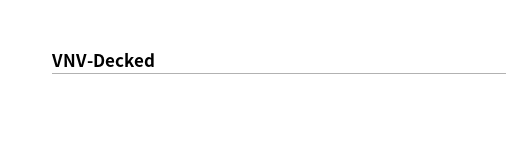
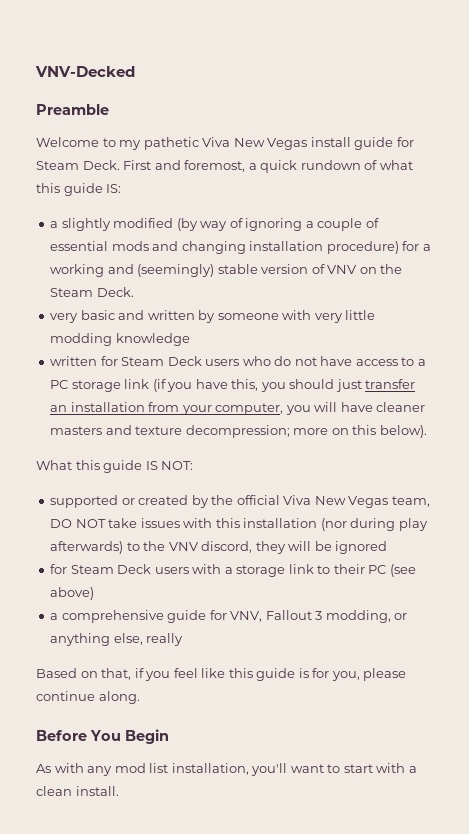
+ Preamble
+ Welcome to my pathetic Viva New Vegas install guide for Steam Deck. First and foremost, a quick rundown of what this guide IS:
+ a slightly modified (by way of ignoring a couple of essential mods and changing installation procedure) for a working and (seemingly) stable version of VNV on the Steam Deck.
+ very basic and written by someone with very little modding knowledge
+ written for Steam Deck users who do not have access to a PC storage link (if you have this, you should just transfer an installation from your computer, you will have cleaner masters and texture decompression; more on this below).
+ What this guide IS NOT:
+ supported or created by the official Viva New Vegas team, DO NOT take issues with this installation (nor during play afterwards) to the VNV discord, they will be ignored
+ for Steam Deck users with a storage link to their PC (see above)
+ a comprehensive guide for VNV, Fallout 3 modding, or anything else, really
+ Based on that, if you feel like this guide is for you, please continue along.
+ Before You Begin
+ As with any mod list installation, you'll want to start with a clean install.

